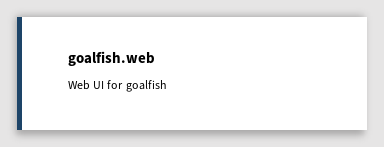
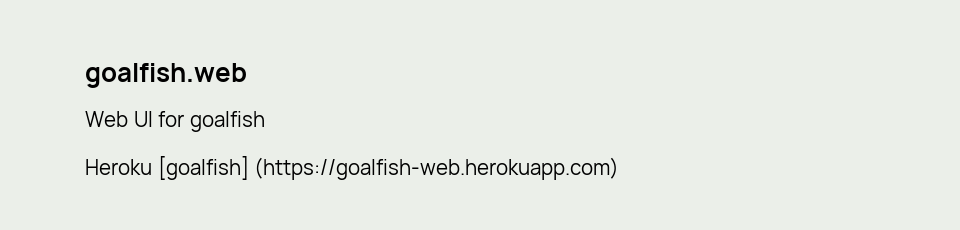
+ Heroku [goalfish] (https://goalfish-web.herokuapp.com)

